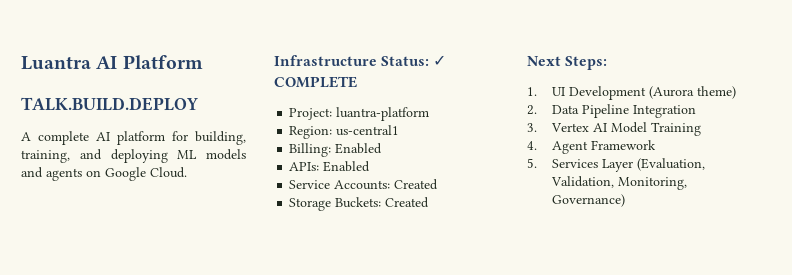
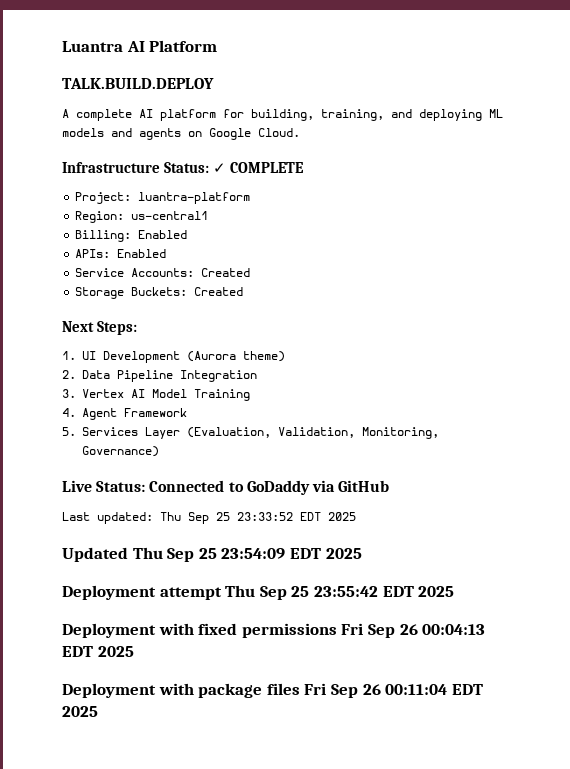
+ Live Status: Connected to GoDaddy via GitHub
+ Last updated: Thu Sep 25 23:33:52 EDT 2025
+ Updated Thu Sep 25 23:54:09 EDT 2025
+ Deployment attempt Thu Sep 25 23:55:42 EDT 2025
+ Deployment with fixed permissions Fri Sep 26 00:04:13 EDT 2025
+ Deployment with package files Fri Sep 26 00:11:04 EDT 2025

